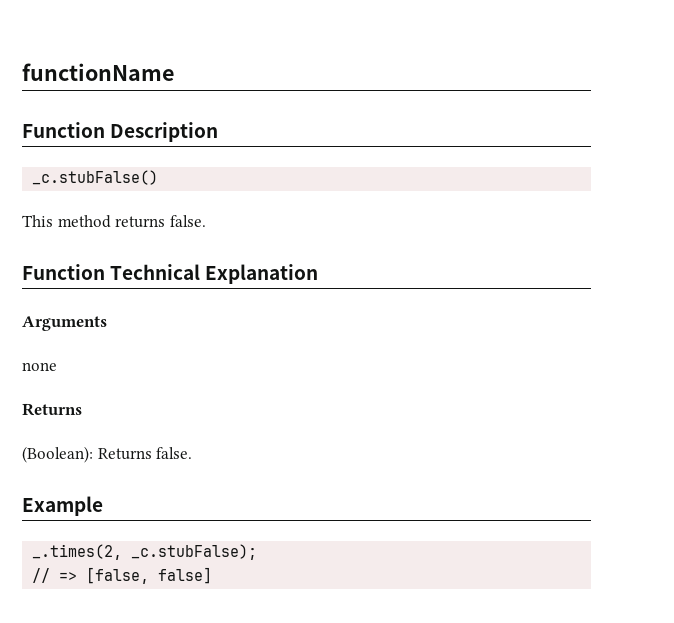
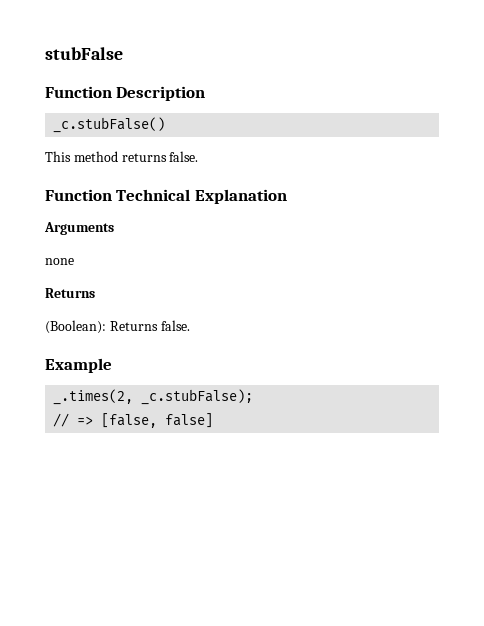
- functionName
+ stubFalse

